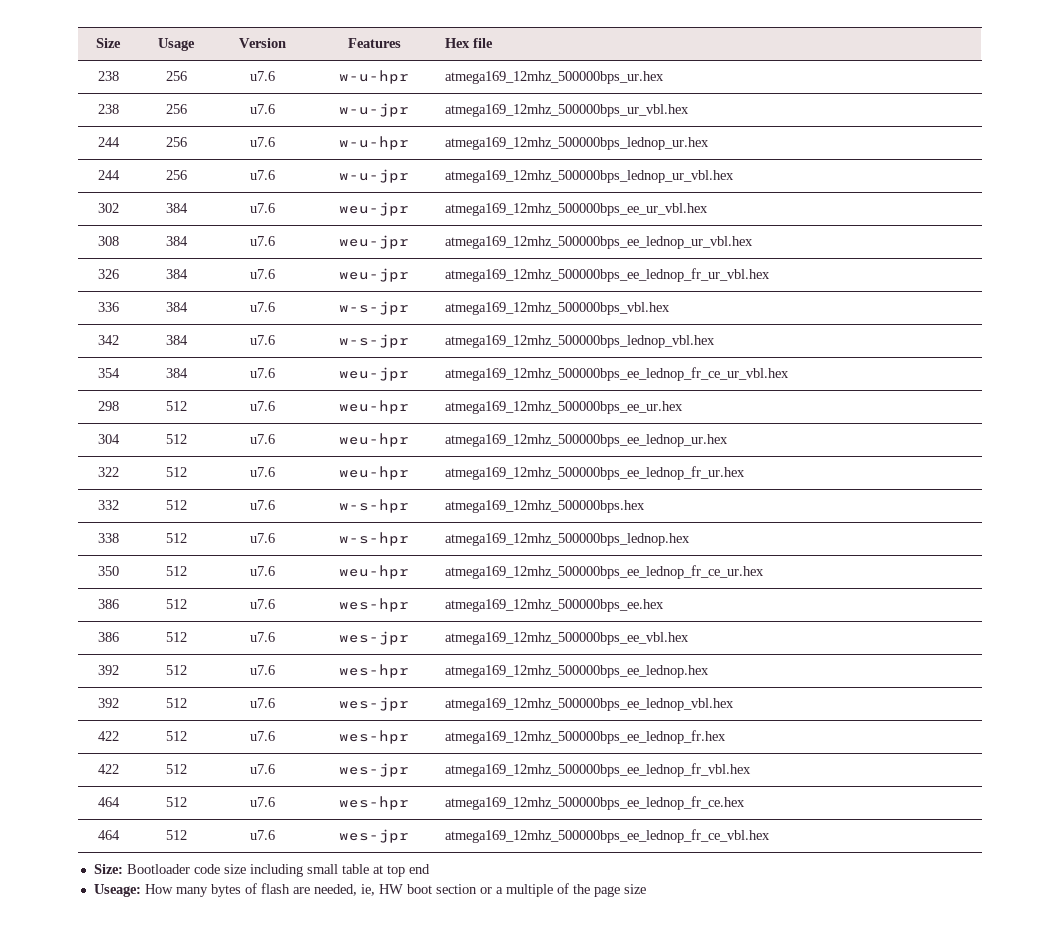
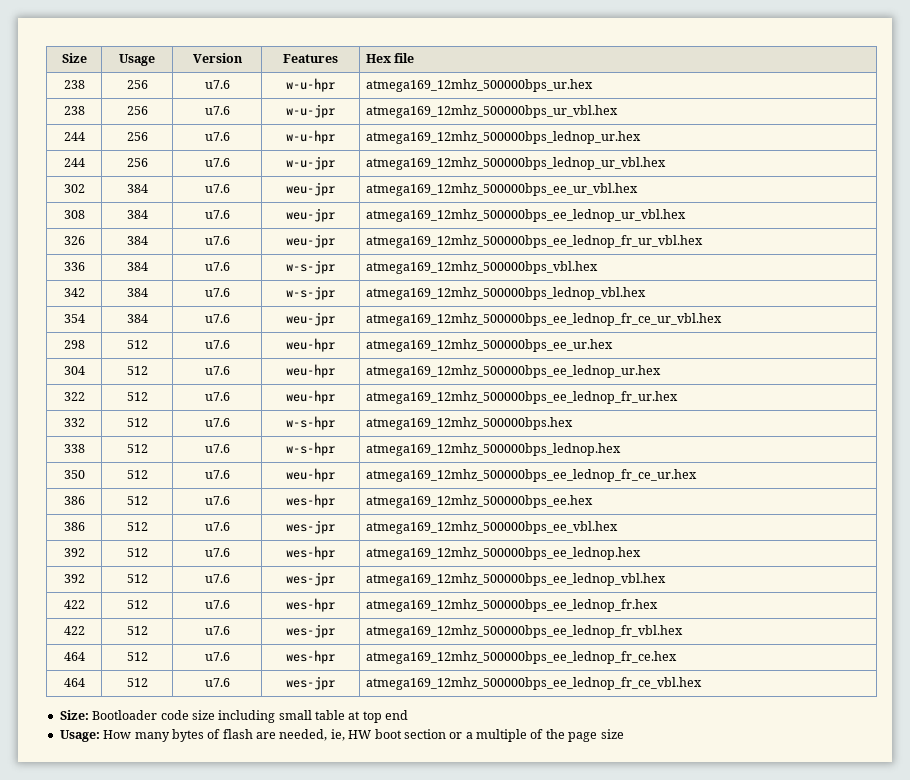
- Useage: How many bytes of flash are needed, ie, HW boot section or a multiple of the page size
+ Usage: How many bytes of flash are needed, ie, HW boot section or a multiple of the page size

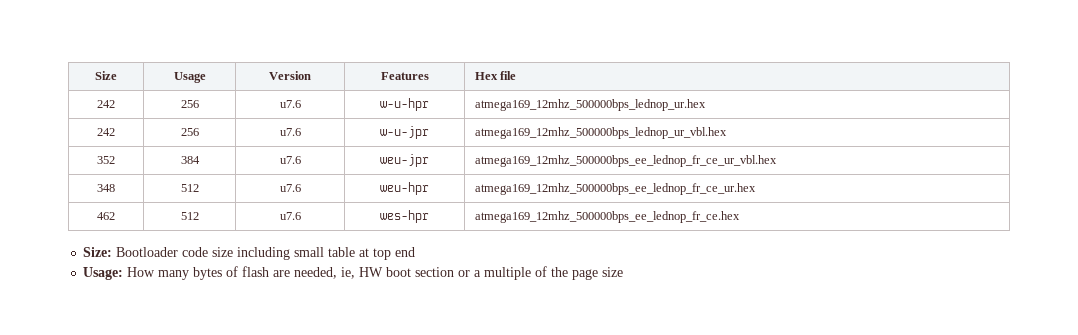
- 238 | 256 | u7.6 | w-u-hpr | atmega169_12mhz_500000bps_ur.hex
- 238 | 256 | u7.6 | w-u-jpr | atmega169_12mhz_500000bps_ur_vbl.hex
- 244 | 256 | u7.6 | w-u-hpr | atmega169_12mhz_500000bps_lednop_ur.hex
+ 242 | 256 | u7.6 | w-u-hpr | atmega169_12mhz_500000bps_lednop_ur.hex
- 244 | 256 | u7.6 | w-u-jpr | atmega169_12mhz_500000bps_lednop_ur_vbl.hex
+ 242 | 256 | u7.6 | w-u-jpr | atmega169_12mhz_500000bps_lednop_ur_vbl.hex
- 302 | 384 | u7.6 | weu-jpr | atmega169_12mhz_500000bps_ee_ur_vbl.hex
- 308 | 384 | u7.6 | weu-jpr | atmega169_12mhz_500000bps_ee_lednop_ur_vbl.hex
- 326 | 384 | u7.6 | weu-jpr | atmega169_12mhz_500000bps_ee_lednop_fr_ur_vbl.hex
- 336 | 384 | u7.6 | w-s-jpr | atmega169_12mhz_500000bps_vbl.hex
- 342 | 384 | u7.6 | w-s-jpr | atmega169_12mhz_500000bps_lednop_vbl.hex
- 354 | 384 | u7.6 | weu-jpr | atmega169_12mhz_500000bps_ee_lednop_fr_ce_ur_vbl.hex
- 298 | 512 | u7.6 | weu-hpr | atmega169_12mhz_500000bps_ee_ur.hex
- 304 | 512 | u7.6 | weu-hpr | atmega169_12mhz_500000bps_ee_lednop_ur.hex
- 322 | 512 | u7.6 | weu-hpr | atmega169_12mhz_500000bps_ee_lednop_fr_ur.hex
- 332 | 512 | u7.6 | w-s-hpr | atmega169_12mhz_500000bps.hex
- 338 | 512 | u7.6 | w-s-hpr | atmega169_12mhz_500000bps_lednop.hex
- 350 | 512 | u7.6 | weu-hpr | atmega169_12mhz_500000bps_ee_lednop_fr_ce_ur.hex
- 386 | 512 | u7.6 | wes-hpr | atmega169_12mhz_500000bps_ee.hex
- 386 | 512 | u7.6 | wes-jpr | atmega169_12mhz_500000bps_ee_vbl.hex
- 392 | 512 | u7.6 | wes-hpr | atmega169_12mhz_500000bps_ee_lednop.hex
- 392 | 512 | u7.6 | wes-jpr | atmega169_12mhz_500000bps_ee_lednop_vbl.hex
- 422 | 512 | u7.6 | wes-hpr | atmega169_12mhz_500000bps_ee_lednop_fr.hex
- 422 | 512 | u7.6 | wes-jpr | atmega169_12mhz_500000bps_ee_lednop_fr_vbl.hex
- 464 | 512 | u7.6 | wes-hpr | atmega169_12mhz_500000bps_ee_lednop_fr_ce.hex
+ 352 | 384 | u7.6 | weu-jpr | atmega169_12mhz_500000bps_ee_lednop_fr_ce_ur_vbl.hex
+ 348 | 512 | u7.6 | weu-hpr | atmega169_12mhz_500000bps_ee_lednop_fr_ce_ur.hex
+ 462 | 512 | u7.6 | wes-hpr | atmega169_12mhz_500000bps_ee_lednop_fr_ce.hex
- 464 | 512 | u7.6 | wes-jpr | atmega169_12mhz_500000bps_ee_lednop_fr_ce_vbl.hex

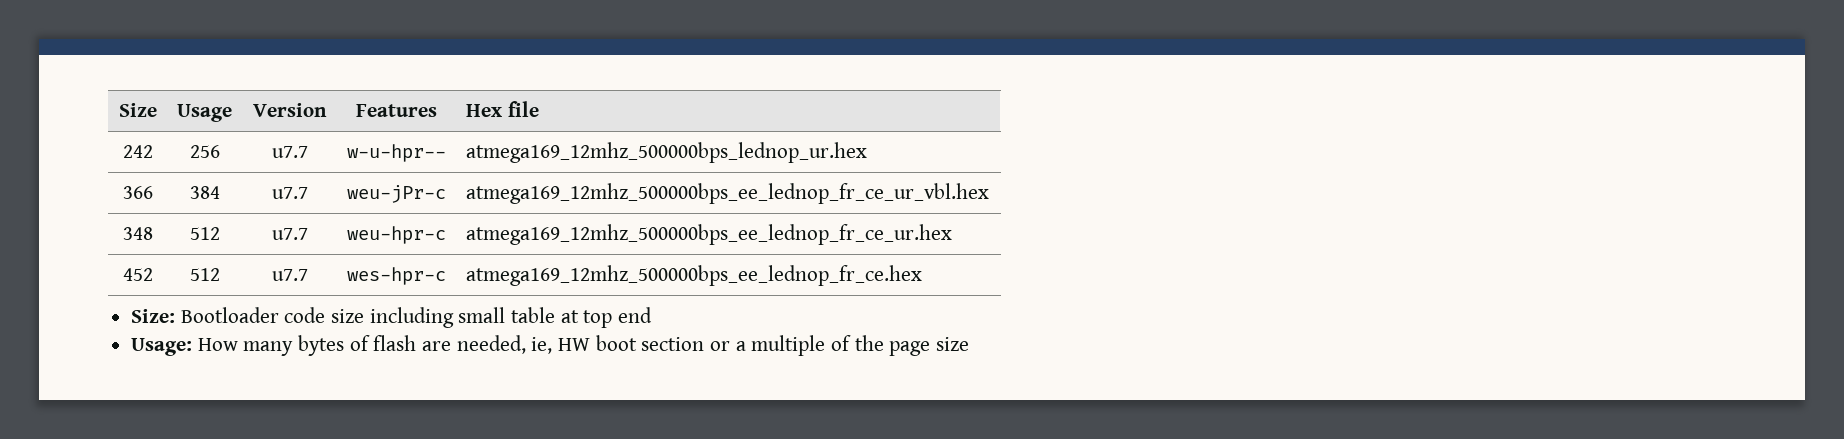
- 242 | 256 | u7.6 | w-u-hpr | atmega169_12mhz_500000bps_lednop_ur.hex
+ 242 | 256 | u7.7 | w-u-hpr-- | atmega169_12mhz_500000bps_lednop_ur.hex
- 242 | 256 | u7.6 | w-u-jpr | atmega169_12mhz_500000bps_lednop_ur_vbl.hex
- 352 | 384 | u7.6 | weu-jpr | atmega169_12mhz_500000bps_ee_lednop_fr_ce_ur_vbl.hex
+ 366 | 384 | u7.7 | weu-jPr-c | atmega169_12mhz_500000bps_ee_lednop_fr_ce_ur_vbl.hex
- 348 | 512 | u7.6 | weu-hpr | atmega169_12mhz_500000bps_ee_lednop_fr_ce_ur.hex
+ 348 | 512 | u7.7 | weu-hpr-c | atmega169_12mhz_500000bps_ee_lednop_fr_ce_ur.hex
- 462 | 512 | u7.6 | wes-hpr | atmega169_12mhz_500000bps_ee_lednop_fr_ce.hex
+ 452 | 512 | u7.7 | wes-hpr-c | atmega169_12mhz_500000bps_ee_lednop_fr_ce.hex

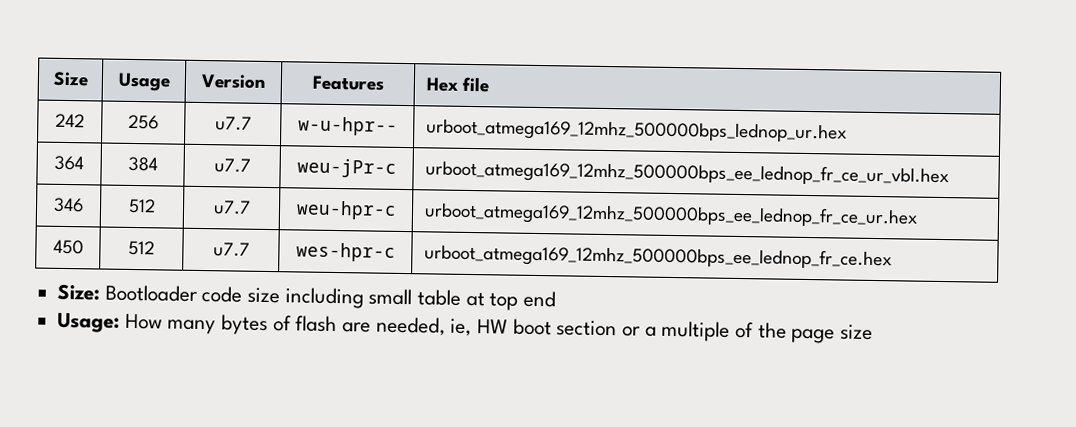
- 242 | 256 | u7.7 | w-u-hpr-- | atmega169_12mhz_500000bps_lednop_ur.hex
- 366 | 384 | u7.7 | weu-jPr-c | atmega169_12mhz_500000bps_ee_lednop_fr_ce_ur_vbl.hex
- 348 | 512 | u7.7 | weu-hpr-c | atmega169_12mhz_500000bps_ee_lednop_fr_ce_ur.hex
- 452 | 512 | u7.7 | wes-hpr-c | atmega169_12mhz_500000bps_ee_lednop_fr_ce.hex
+ 242 | 256 | u7.7 | w-u-hpr-- | urboot_atmega169_12mhz_500000bps_lednop_ur.hex
+ 364 | 384 | u7.7 | weu-jPr-c | urboot_atmega169_12mhz_500000bps_ee_lednop_fr_ce_ur_vbl.hex
+ 346 | 512 | u7.7 | weu-hpr-c | urboot_atmega169_12mhz_500000bps_ee_lednop_fr_ce_ur.hex
+ 450 | 512 | u7.7 | wes-hpr-c | urboot_atmega169_12mhz_500000bps_ee_lednop_fr_ce.hex

